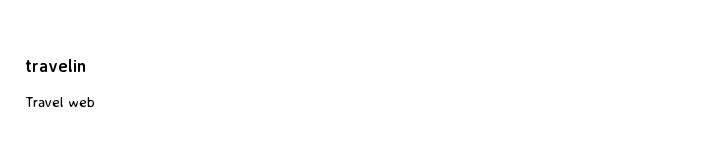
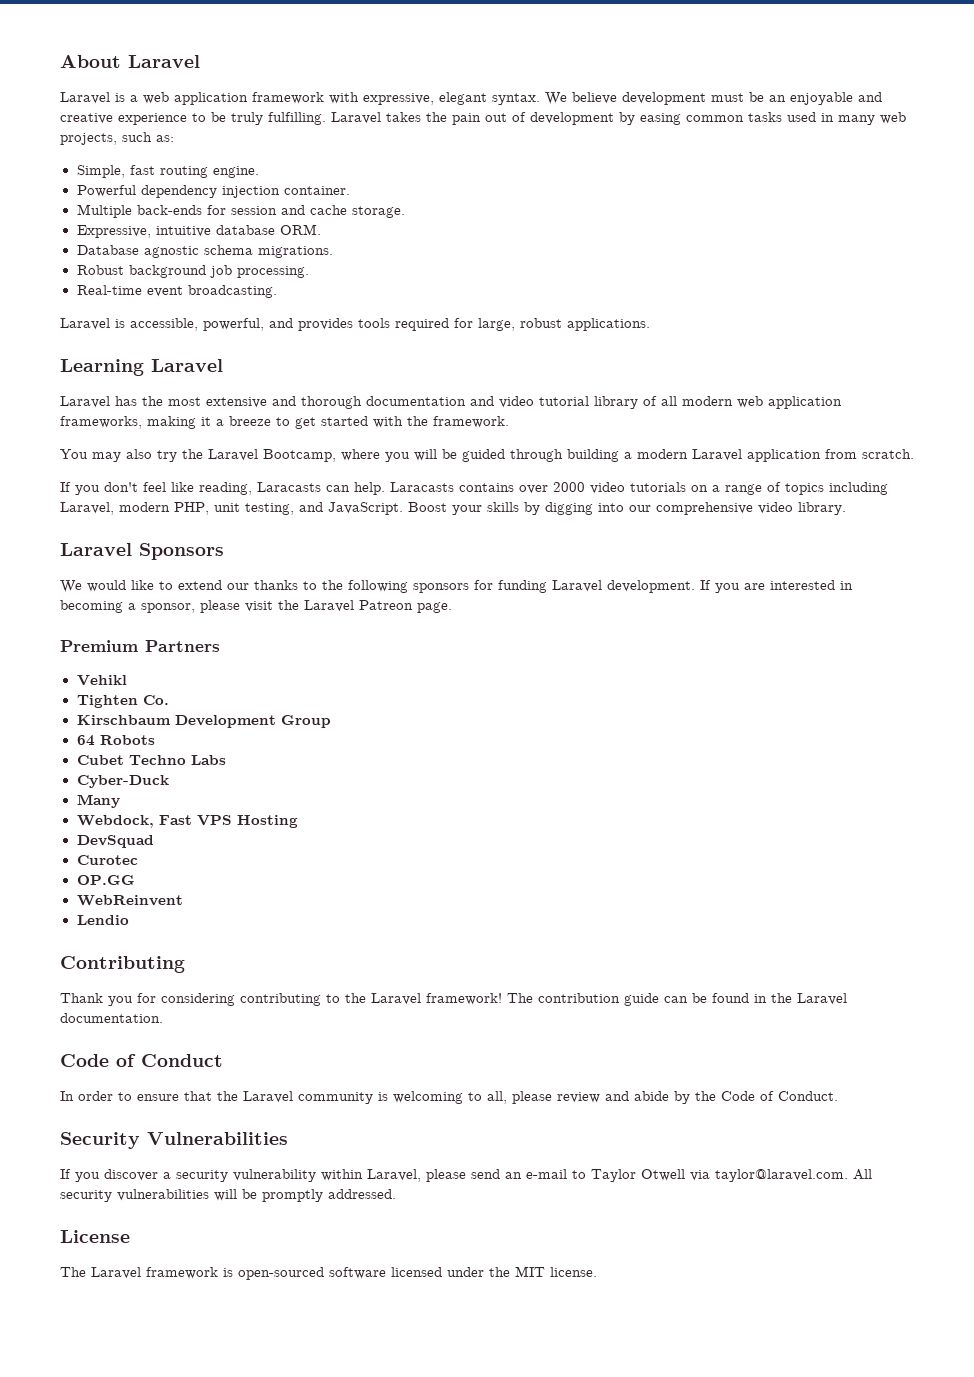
- travelin
- Travel web
+ About Laravel
+ Laravel is a web application framework with expressive, elegant syntax. We believe development must be an enjoyable and creative experience to be truly fulfilling. Laravel takes the pain out of development by easing common tasks used in many web projects, such as:
+ Simple, fast routing engine.
+ Powerful dependency injection container.
+ Multiple back-ends for session and cache storage.
+ Expressive, intuitive database ORM.
+ Database agnostic schema migrations.
+ Robust background job processing.
+ Real-time event broadcasting.
+ Laravel is accessible, powerful, and provides tools required for large, robust applications.
+ Learning Laravel
+ Laravel has the most extensive and thorough documentation and video tutorial library of all modern web application frameworks, making it a breeze to get started with the framework.
+ You may also try the Laravel Bootcamp, where you will be guided through building a modern Laravel application from scratch.
+ If you don't feel like reading, Laracasts can help. Laracasts contains over 2000 video tutorials on a range of topics including Laravel, modern PHP, unit testing, and JavaScript. Boost your skills by digging into our comprehensive video library.
+ Laravel Sponsors
+ We would like to extend our thanks to the following sponsors for funding Laravel development. If you are interested in becoming a sponsor, please visit the Laravel Patreon page.
+ Premium Partners
+ Vehikl
+ Tighten Co.
+ Kirschbaum Development Group
+ 64 Robots
+ Cubet Techno Labs
+ Cyber-Duck
+ Many
+ Webdock, Fast VPS Hosting
+ DevSquad
+ Curotec
+ OP.GG
+ WebReinvent
+ Lendio
+ Contributing
+ Thank you for considering contributing to the Laravel framework! The contribution guide can be found in the Laravel documentation.
+ Code of Conduct
+ In order to ensure that the Laravel community is welcoming to all, please review and abide by the Code of Conduct.
+ Security Vulnerabilities
+ If you discover a security vulnerability within Laravel, please send an e-mail to Taylor Otwell via taylor@laravel.com. All security vulnerabilities will be promptly addressed.
+ License
+ The Laravel framework is open-sourced software licensed under the MIT license.

